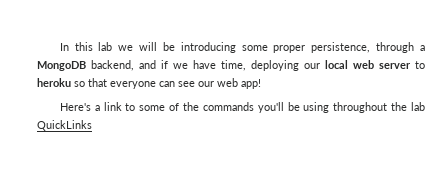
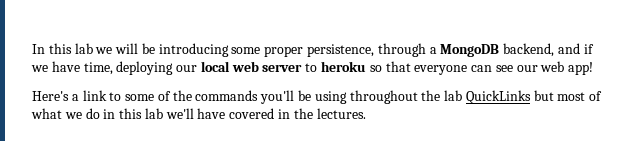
- Here's a link to some of the commands you'll be using throughout the lab QuickLinks
+ Here's a link to some of the commands you'll be using throughout the lab QuickLinks but most of what we do in this lab we'll have covered in the lectures.

